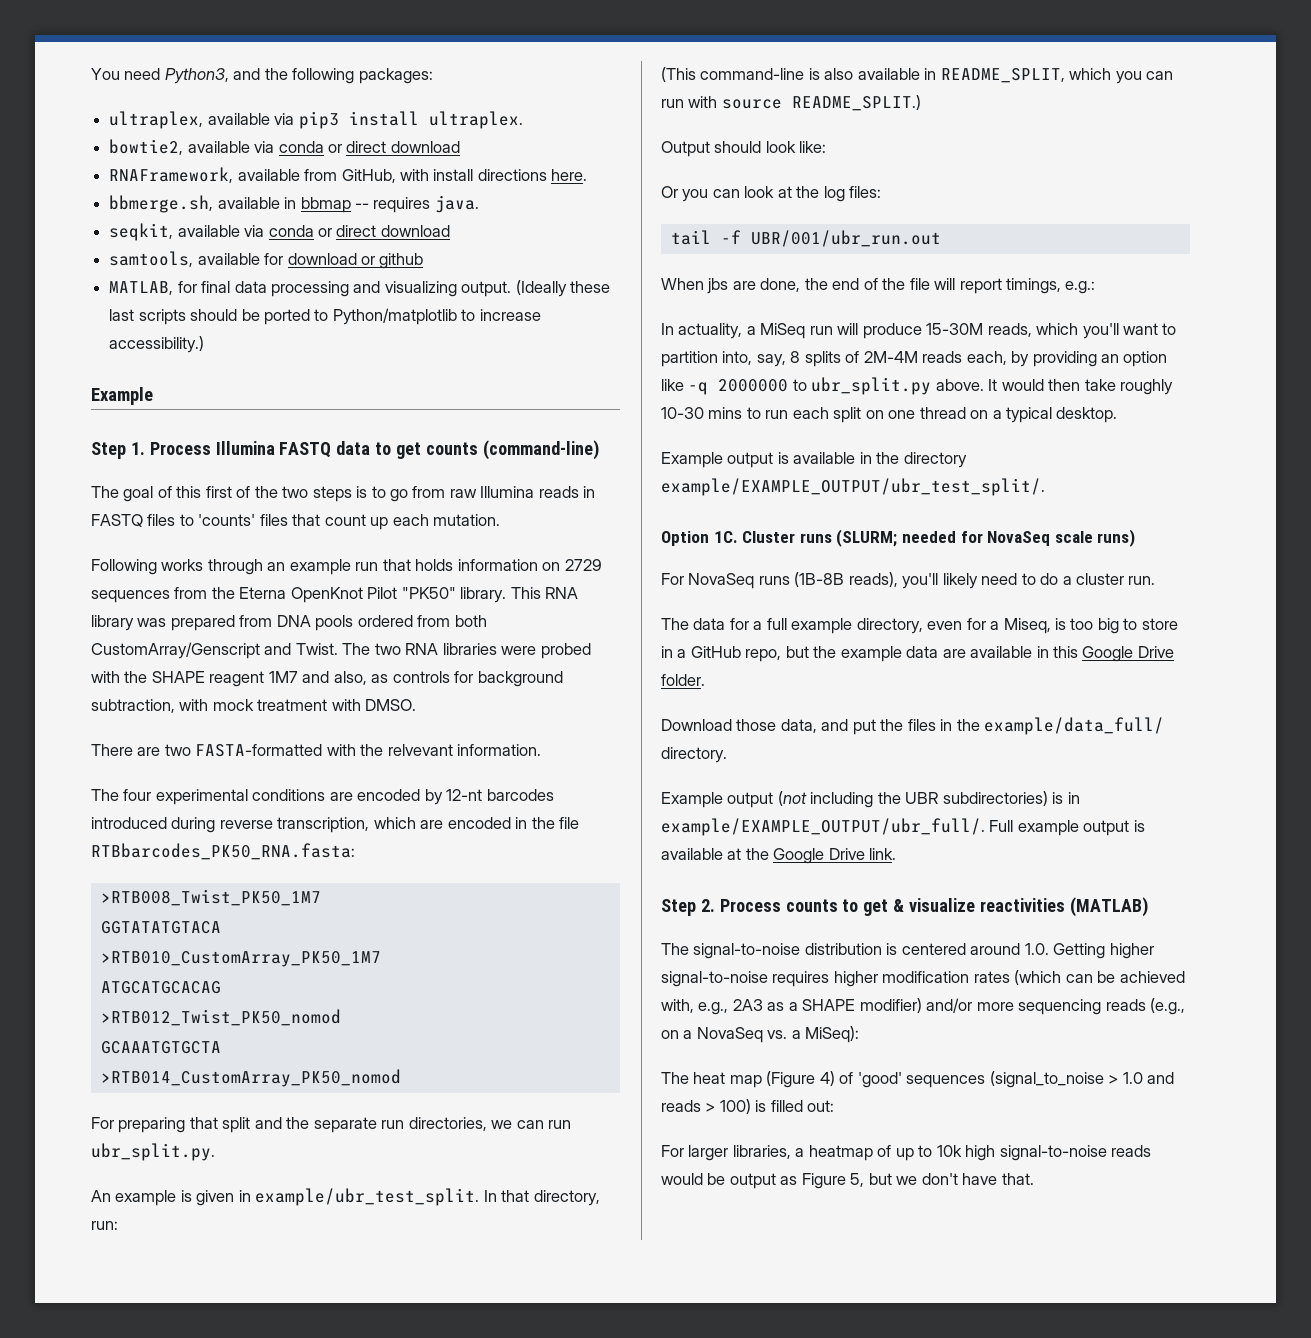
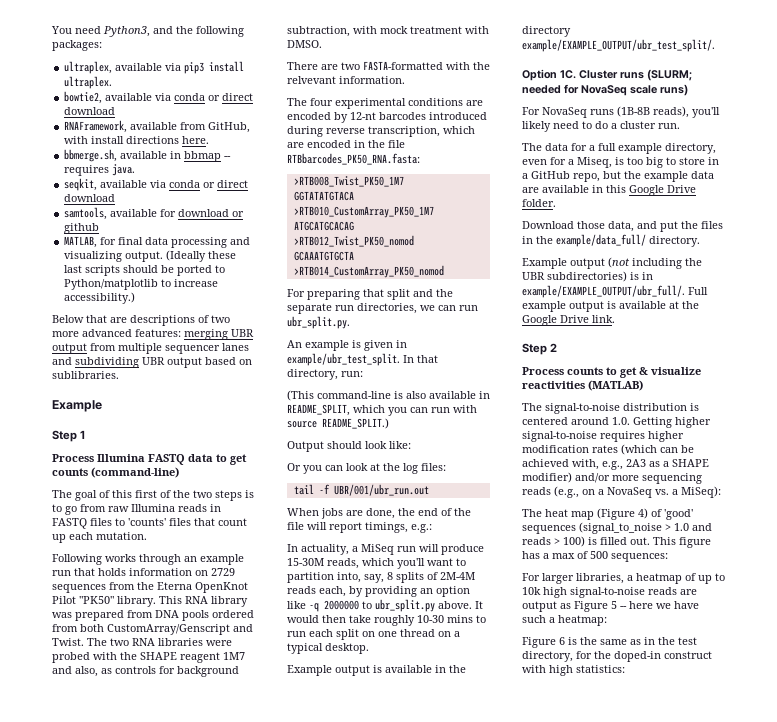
+ Below that are descriptions of two more advanced features: merging UBR output from multiple sequencer lanes and subdividing UBR output based on sublibraries.
- Step 1. Process Illumina FASTQ data to get counts (command-line)
+ Step 1
+ Process Illumina FASTQ data to get counts (command-line)
- When jbs are done, the end of the file will report timings, e.g.:
+ When jobs are done, the end of the file will report timings, e.g.:
- Step 2. Process counts to get & visualize reactivities (MATLAB)
+ Step 2
+ Process counts to get & visualize reactivities (MATLAB)
- The heat map (Figure 4) of 'good' sequences (signal_to_noise > 1.0 and reads > 100) is filled out:
+ The heat map (Figure 4) of 'good' sequences (signal_to_noise > 1.0 and reads > 100) is filled out. This figure has a max of 500 sequences:
- For larger libraries, a heatmap of up to 10k high signal-to-noise reads would be output as Figure 5, but we don't have that.
+ For larger libraries, a heatmap of up to 10k high signal-to-noise reads are output as Figure 5 -- here we have such a heatmap:
+ Figure 6 is the same as in the test directory, for the doped-in construct with high statistics:

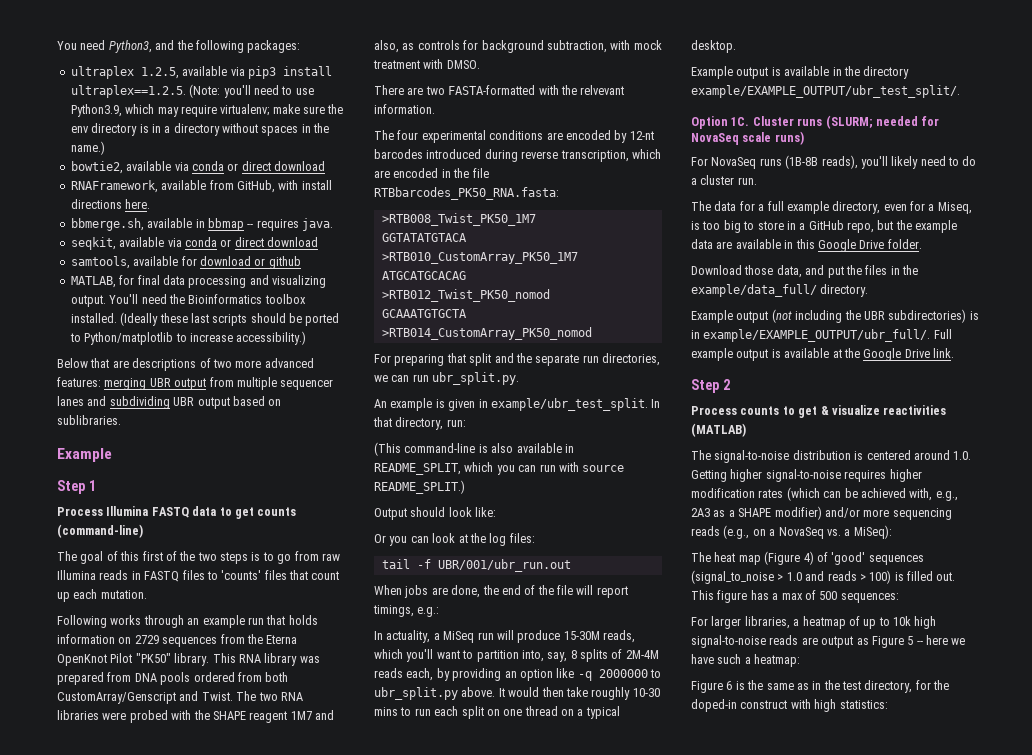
- ultraplex, available via pip3 install ultraplex.
+ ultraplex 1.2.5, available via pip3 install ultraplex==1.2.5. (Note: you'll need to use Python3.9, which may require virtualenv; make sure the env directory is in a directory without spaces in the name.)
+ You'll need the Bioinformatics toolbox installed.

